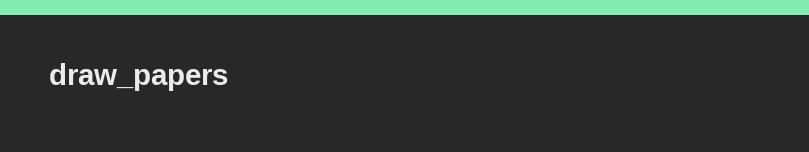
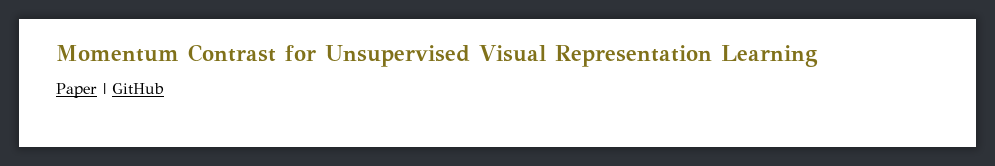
- draw_papers
+ Momentum Contrast for Unsupervised Visual Representation Learning
+ Paper | GitHub

